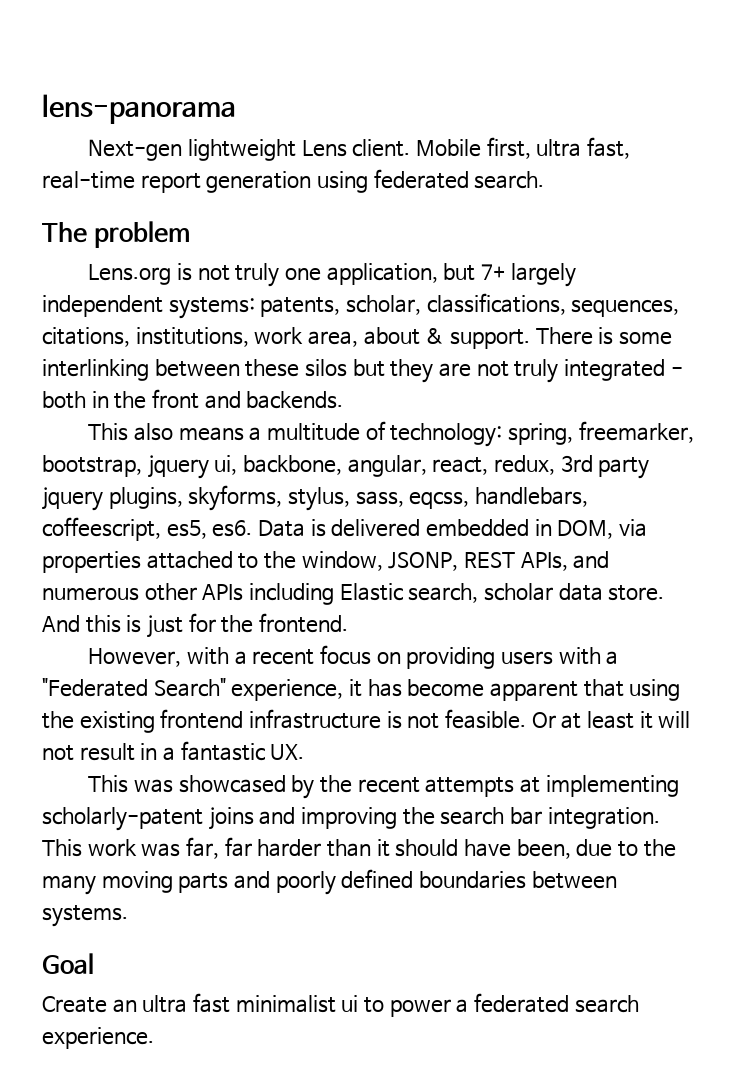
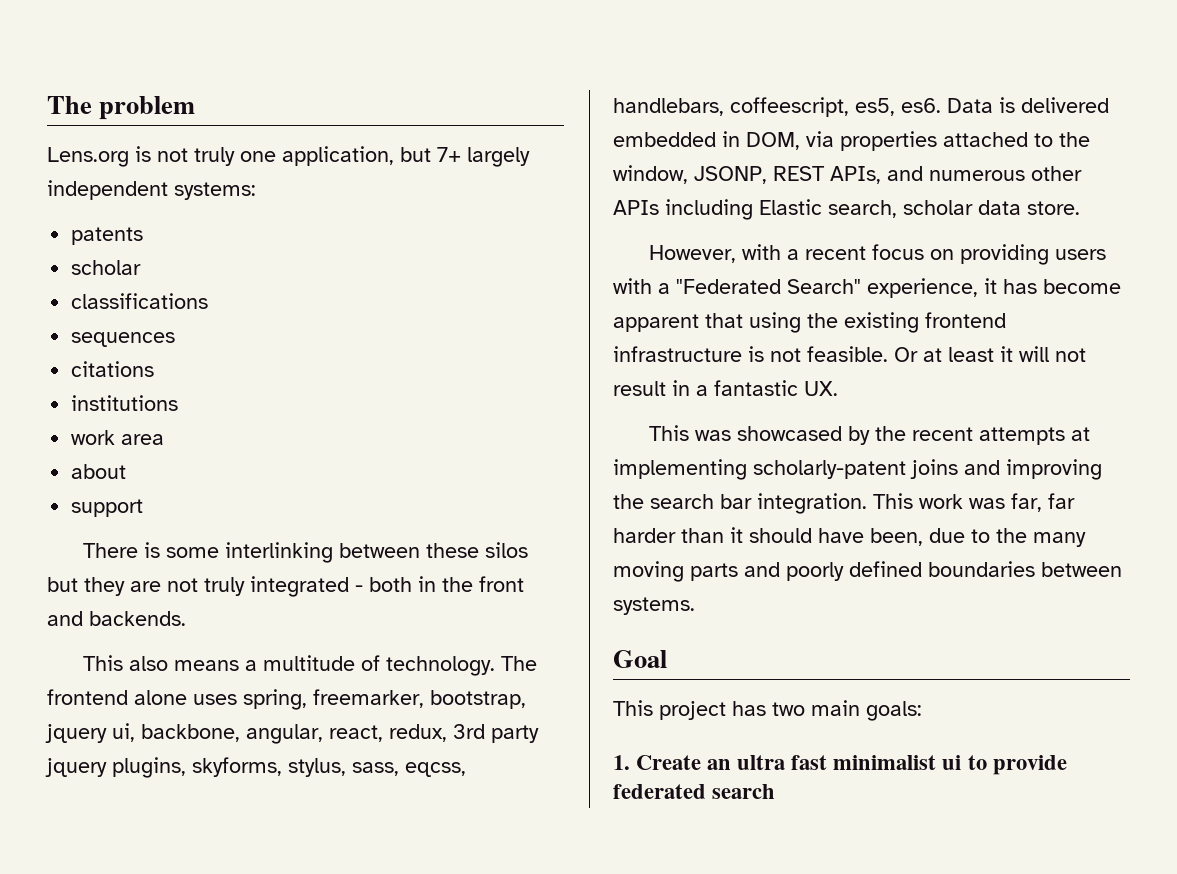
- lens-panorama
- Next-gen lightweight Lens client. Mobile first, ultra fast, real-time report generation using federated search.
- Lens.org is not truly one application, but 7+ largely independent systems: patents, scholar, classifications, sequences, citations, institutions, work area, about & support. There is some interlinking between these silos but they are not truly integrated - both in the front and backends.
+ Lens.org is not truly one application, but 7+ largely independent systems:
+ patents
+ scholar
+ classifications
+ sequences
+ citations
+ institutions
+ work area
+ about
+ support
+ There is some interlinking between these silos but they are not truly integrated - both in the front and backends.
- This also means a multitude of technology: spring, freemarker, bootstrap, jquery ui, backbone, angular, react, redux, 3rd party jquery plugins, skyforms, stylus, sass, eqcss, handlebars, coffeescript, es5, es6.
+ This also means a multitude of technology. The frontend alone uses spring, freemarker, bootstrap, jquery ui, backbone, angular, react, redux, 3rd party jquery plugins, skyforms, stylus, sass, eqcss, handlebars, coffeescript, es5, es6.
- And this is just for the frontend.
- Create an ultra fast minimalist ui to power a federated search experience.
+ This project has two main goals:
+ 1. Create an ultra fast minimalist ui to provide federated search

